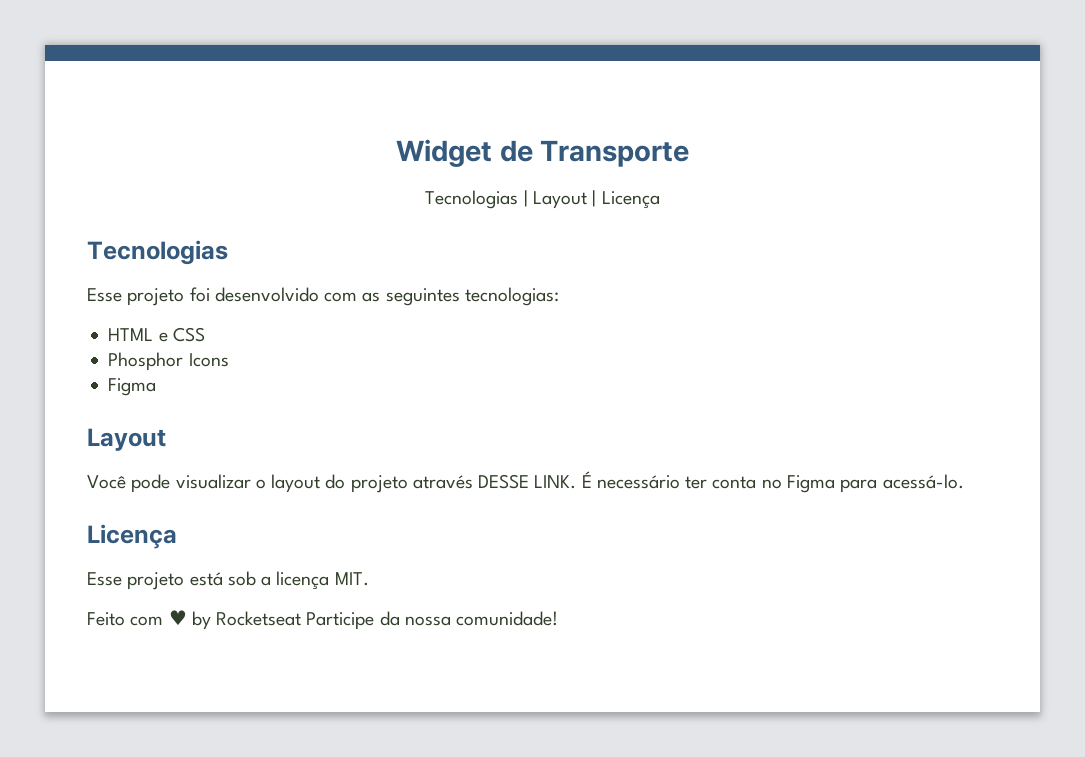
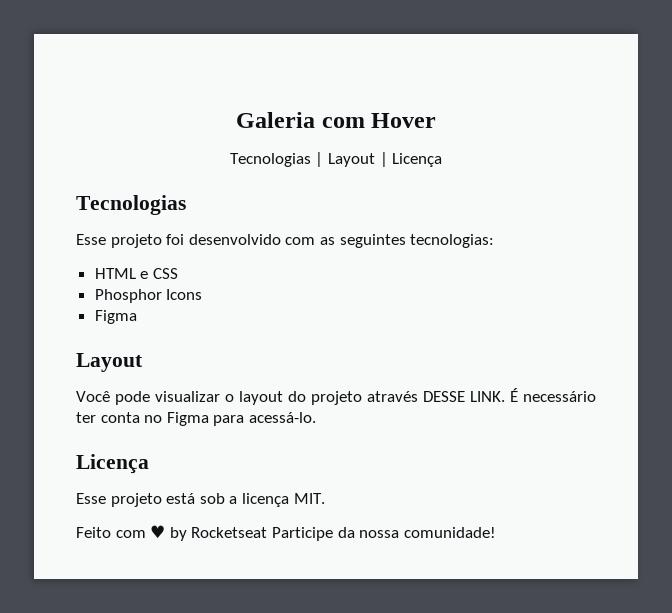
- Widget de Transporte
+ Galeria com Hover

